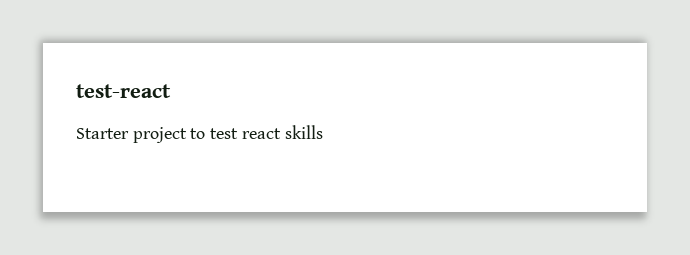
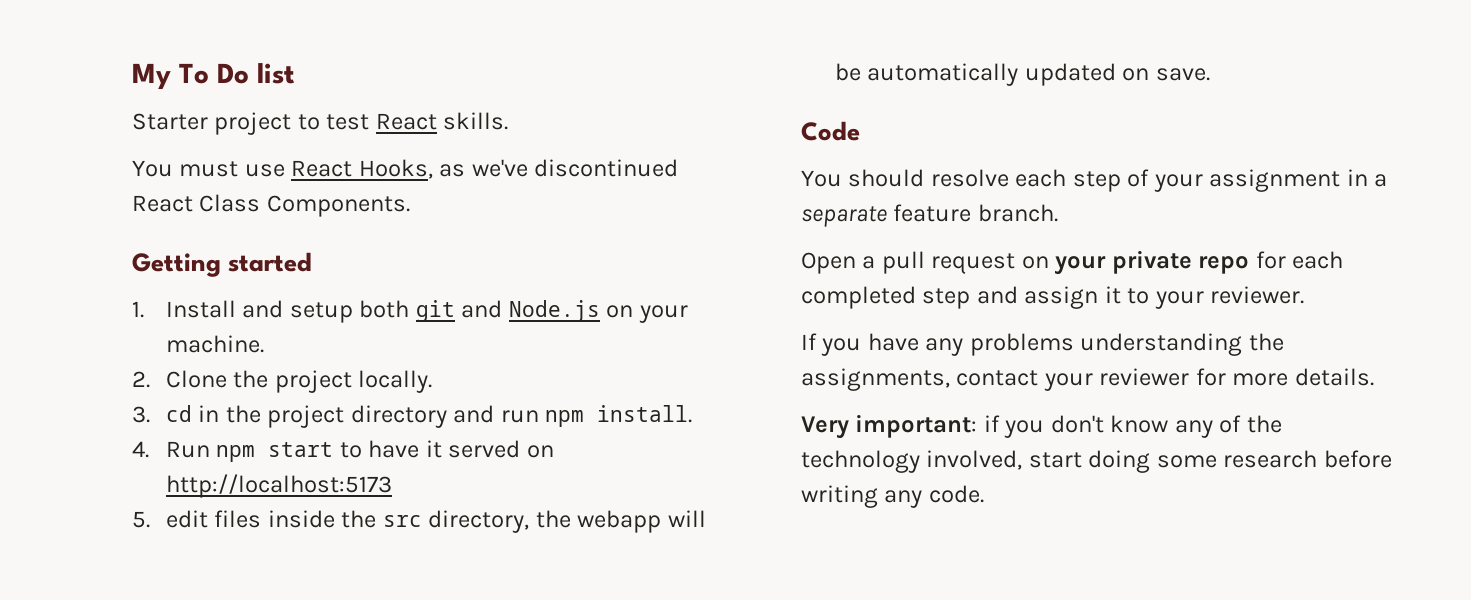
- test-react
+ My To Do list
- Starter project to test react skills
+ Starter project to test React skills.
+ You must use React Hooks, as we've discontinued React Class Components.
+ Getting started
+ 1. Install and setup both git and Node.js on your machine.
+ 2. Clone the project locally.
+ 3. cd in the project directory and run npm install.
+ 4. Run npm start to have it served on http://localhost:5173
+ 5. edit files inside the src directory, the webapp will be automatically updated on save.
+ Code
+ You should resolve each step of your assignment in a separate feature branch.
+ Open a pull request on your private repo for each completed step and assign it to your reviewer.
+ If you have any problems understanding the assignments, contact your reviewer for more details.
+ Very important: if you don't know any of the technology involved, start doing some research before writing any code.

